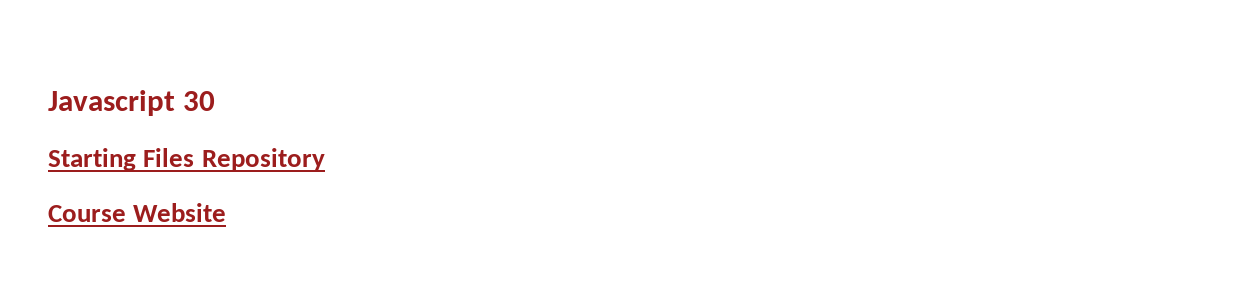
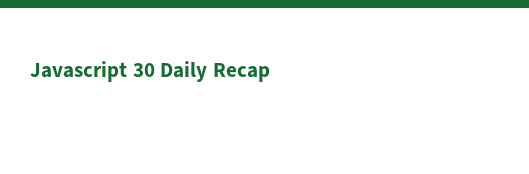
- Javascript 30
- Starting Files Repository
- Course Website
+ Javascript 30 Daily Recap

